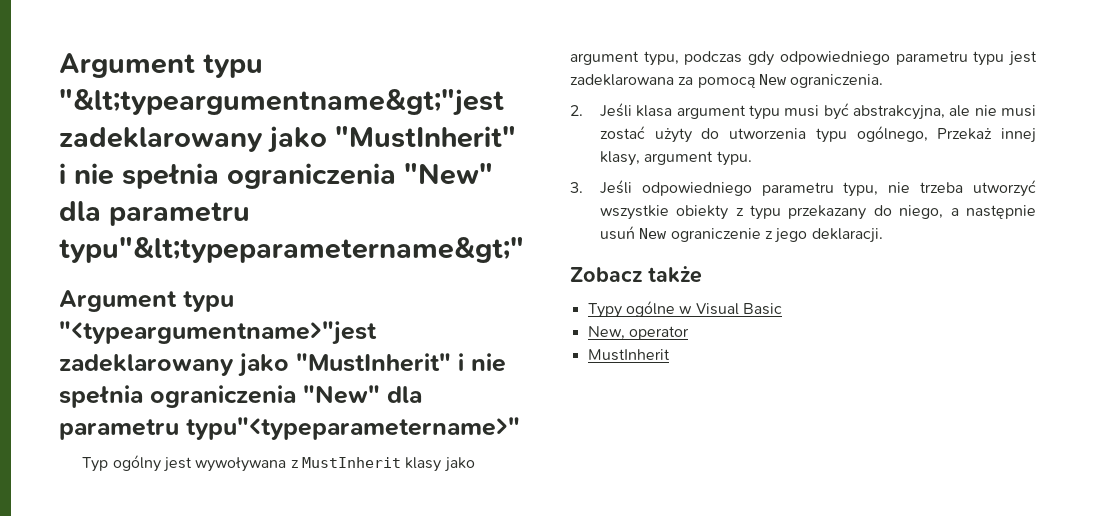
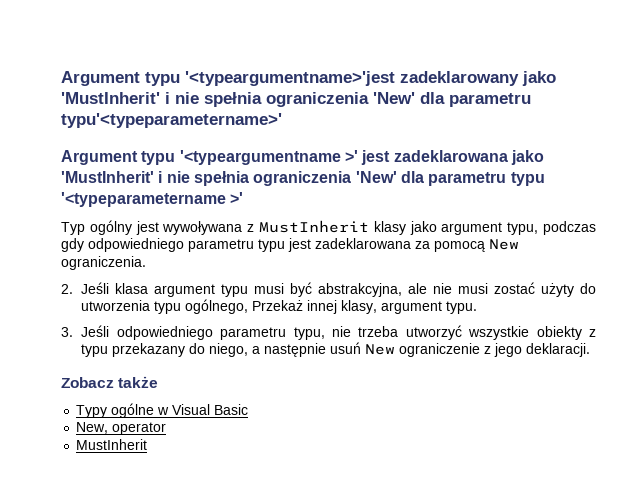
- Argument typu "&lt;typeargumentname&gt;"jest zadeklarowany jako "MustInherit" i nie spełnia ograniczenia "New" dla parametru typu"&lt;typeparametername&gt;"
- Argument typu "<typeargumentname>"jest zadeklarowany jako "MustInherit" i nie spełnia ograniczenia "New" dla parametru typu"<typeparametername>"
+ Argument typu '<typeargumentname>'jest zadeklarowany jako 'MustInherit' i nie spełnia ograniczenia 'New' dla parametru typu'<typeparametername>'
+ Argument typu '<typeargumentname >' jest zadeklarowana jako 'MustInherit' i nie spełnia ograniczenia 'New' dla parametru typu '<typeparametername >'

